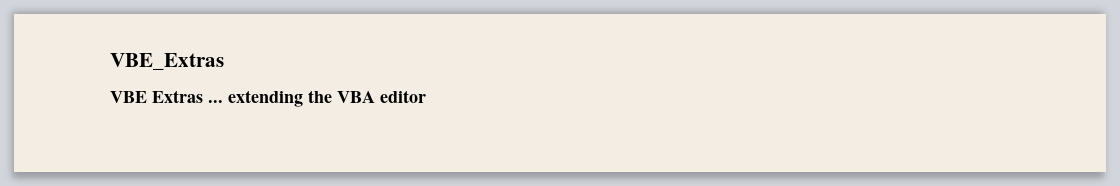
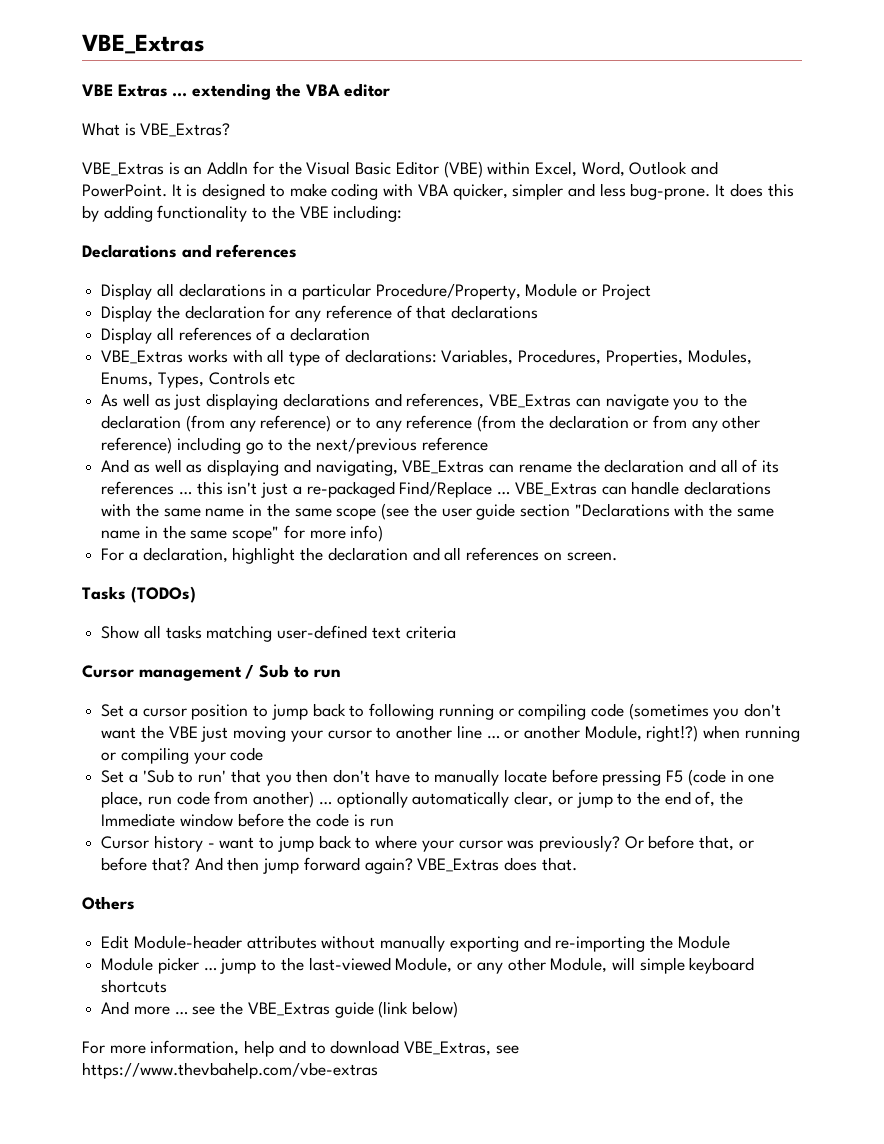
+ What is VBE_Extras?
+ VBE_Extras is an AddIn for the Visual Basic Editor (VBE) within Excel, Word, Outlook and PowerPoint. It is designed to make coding with VBA quicker, simpler and less bug-prone. It does this by adding functionality to the VBE including:
+ Declarations and references
+ Display all declarations in a particular Procedure/Property, Module or Project
+ Display the declaration for any reference of that declarations
+ Display all references of a declaration
+ VBE_Extras works with all type of declarations: Variables, Procedures, Properties, Modules, Enums, Types, Controls etc
+ As well as just displaying declarations and references, VBE_Extras can navigate you to the declaration (from any reference) or to any reference (from the declaration or from any other reference) including go to the next/previous reference
+ And as well as displaying and navigating, VBE_Extras can rename the declaration and all of its references … this isn't just a re-packaged Find/Replace … VBE_Extras can handle declarations with the same name in the same scope (see the user guide section "Declarations with the same name in the same scope" for more info)
+ For a declaration, highlight the declaration and all references on screen.
+ Tasks (TODOs)
+ Show all tasks matching user-defined text criteria
+ Cursor management / Sub to run
+ Set a cursor position to jump back to following running or compiling code (sometimes you don't want the VBE just moving your cursor to another line … or another Module, right!?) when running or compiling your code
+ Set a 'Sub to run' that you then don't have to manually locate before pressing F5 (code in one place, run code from another) … optionally automatically clear, or jump to the end of, the Immediate window before the code is run
+ Cursor history - want to jump back to where your cursor was previously? Or before that, or before that? And then jump forward again? VBE_Extras does that.
+ Others
+ Edit Module-header attributes without manually exporting and re-importing the Module
+ Module picker … jump to the last-viewed Module, or any other Module, will simple keyboard shortcuts
+ And more … see the VBE_Extras guide (link below)
+ For more information, help and to download VBE_Extras, see https://www.thevbahelp.com/vbe-extras

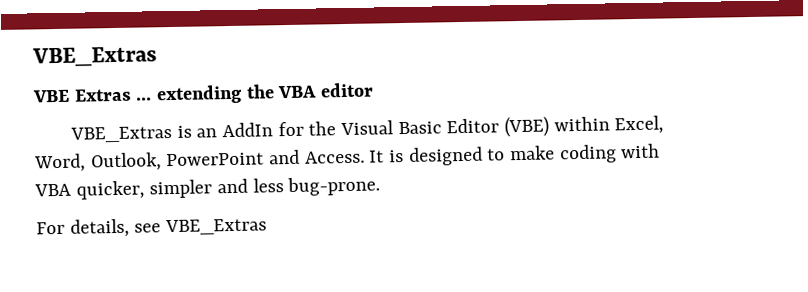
- What is VBE_Extras?
- VBE_Extras is an AddIn for the Visual Basic Editor (VBE) within Excel, Word, Outlook and PowerPoint.
+ VBE_Extras is an AddIn for the Visual Basic Editor (VBE) within Excel, Word, Outlook, PowerPoint and Access.
- It is designed to make coding with VBA quicker, simpler and less bug-prone. It does this by adding functionality to the VBE including:
- Declarations and references
- Display all declarations in a particular Procedure/Property, Module or Project
- Display the declaration for any reference of that declarations
- Display all references of a declaration
- VBE_Extras works with all type of declarations: Variables, Procedures, Properties, Modules, Enums, Types, Controls etc
- As well as just displaying declarations and references, VBE_Extras can navigate you to the declaration (from any reference) or to any reference (from the declaration or from any other reference) including go to the next/previous reference
- And as well as displaying and navigating, VBE_Extras can rename the declaration and all of its references … this isn't just a re-packaged Find/Replace … VBE_Extras can handle declarations with the same name in the same scope (see the user guide section "Declarations with the same name in the same scope" for more info)
- For a declaration, highlight the declaration and all references on screen.
- Tasks (TODOs)
- Show all tasks matching user-defined text criteria
- Cursor management / Sub to run
- Set a cursor position to jump back to following running or compiling code (sometimes you don't want the VBE just moving your cursor to another line … or another Module, right!?) when running or compiling your code
- Set a 'Sub to run' that you then don't have to manually locate before pressing F5 (code in one place, run code from another) … optionally automatically clear, or jump to the end of, the Immediate window before the code is run
- Cursor history - want to jump back to where your cursor was previously? Or before that, or before that? And then jump forward again? VBE_Extras does that.
- Others
- Edit Module-header attributes without manually exporting and re-importing the Module
- Module picker … jump to the last-viewed Module, or any other Module, will simple keyboard shortcuts
- And more … see the VBE_Extras guide (link below)
- For more information, help and to download VBE_Extras, see https://www.thevbahelp.com/vbe-extras
+ It is designed to make coding with VBA quicker, simpler and less bug-prone.
+ For details, see VBE_Extras

